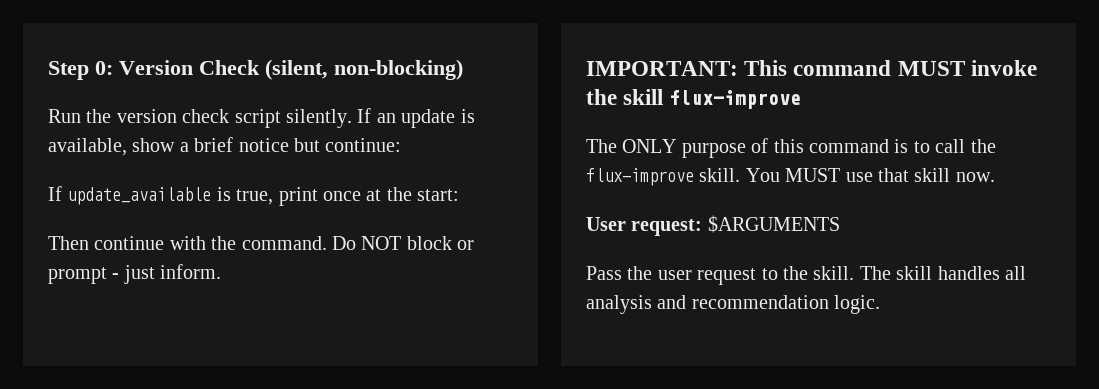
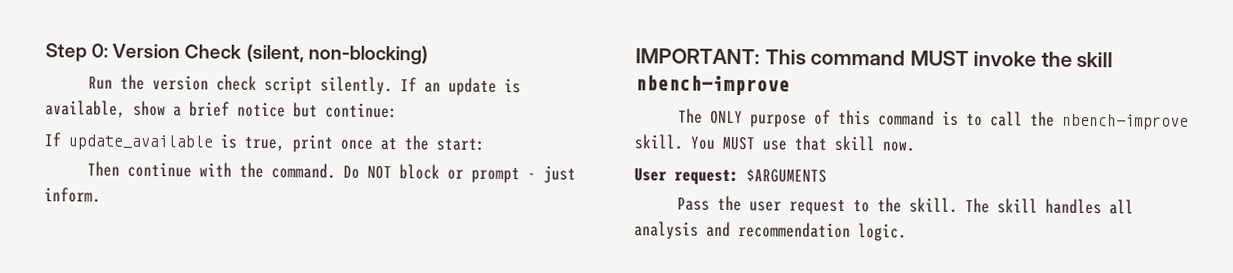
- IMPORTANT: This command MUST invoke the skill flux-improve
+ IMPORTANT: This command MUST invoke the skill nbench-improve
- The ONLY purpose of this command is to call the flux-improve skill.
+ The ONLY purpose of this command is to call the nbench-improve skill.

